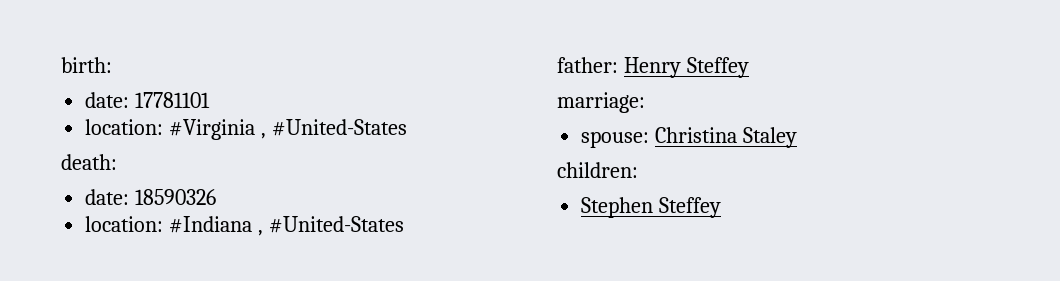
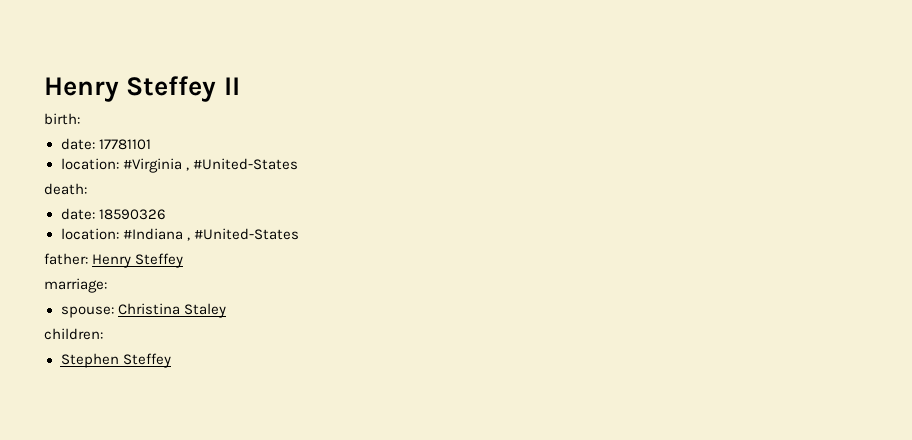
+ Henry Steffey II

